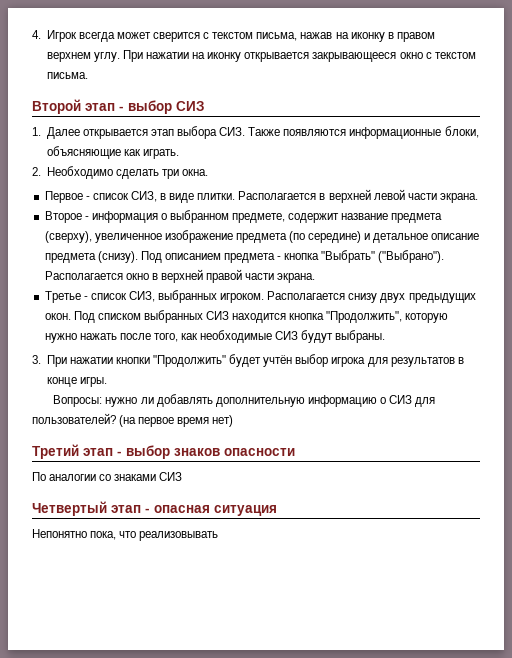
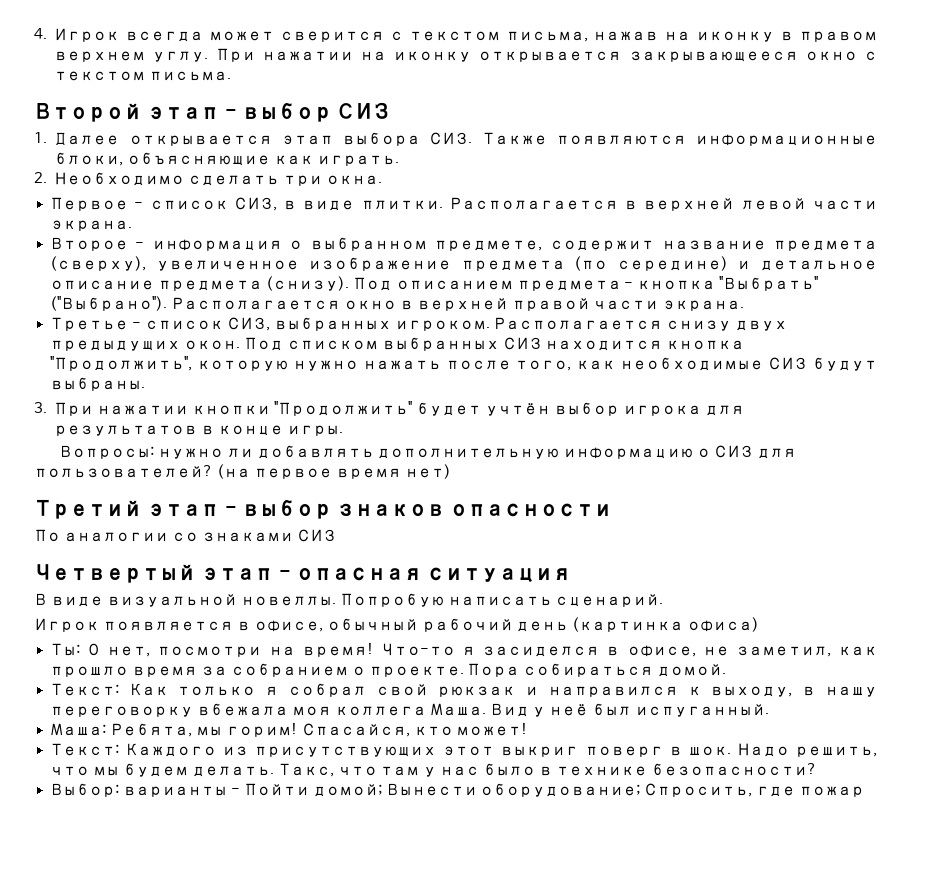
- Непонятно пока, что реализовывать
+ В виде визуальной новеллы. Попробую написать сценарий.
+ Игрок появляется в офисе, обычный рабочий день (картинка офиса)
+ Ты: О нет, посмотри на время! Что-то я засиделся в офисе, не заметил, как прошло время за собранием о проекте. Пора собираться домой.
+ Текст: Как только я собрал свой рюкзак и направился к выходу, в нашу переговорку вбежала моя коллега Маша. Вид у неё был испуганный.
+ Маша: Ребята, мы горим! Спасайся, кто может!
+ Текст: Каждого из присутствующих этот выкриг поверг в шок. Надо решить, что мы будем делать. Такс, что там у нас было в технике безопасности?
+ Выбор: варианты - Пойти домой; Вынести оборудование; Спросить, где пожар

